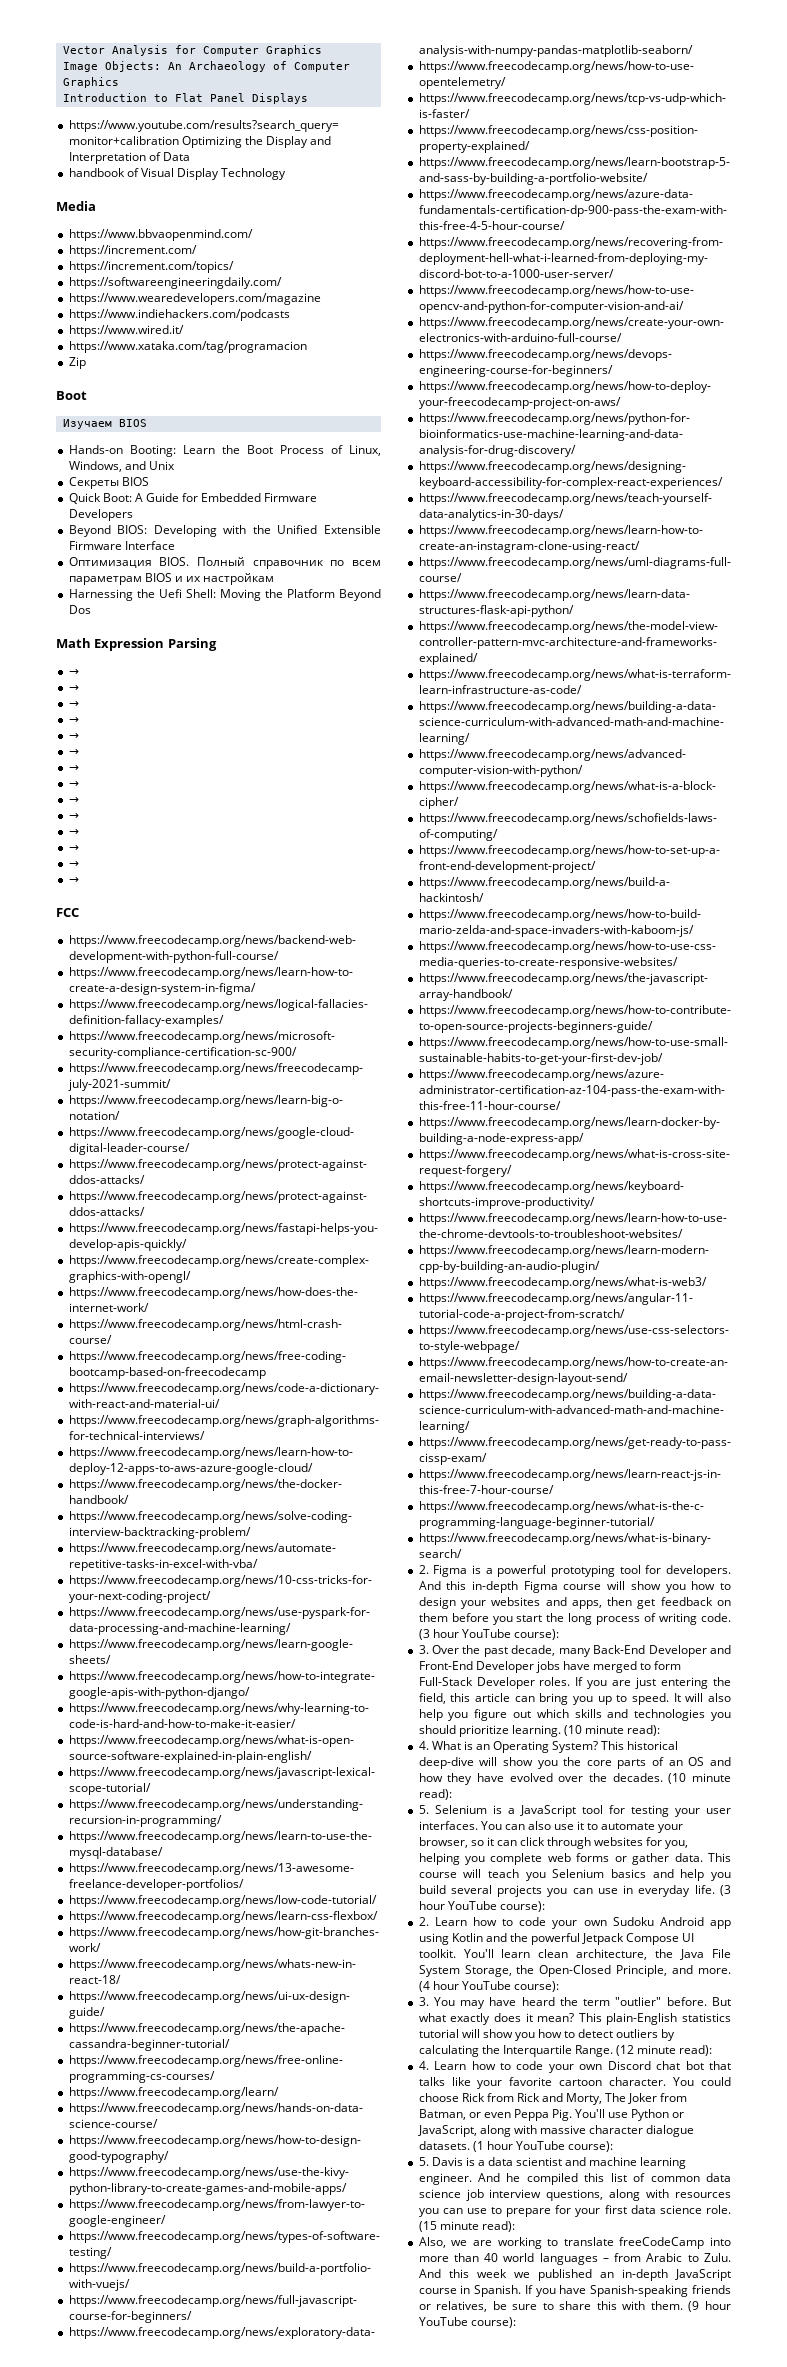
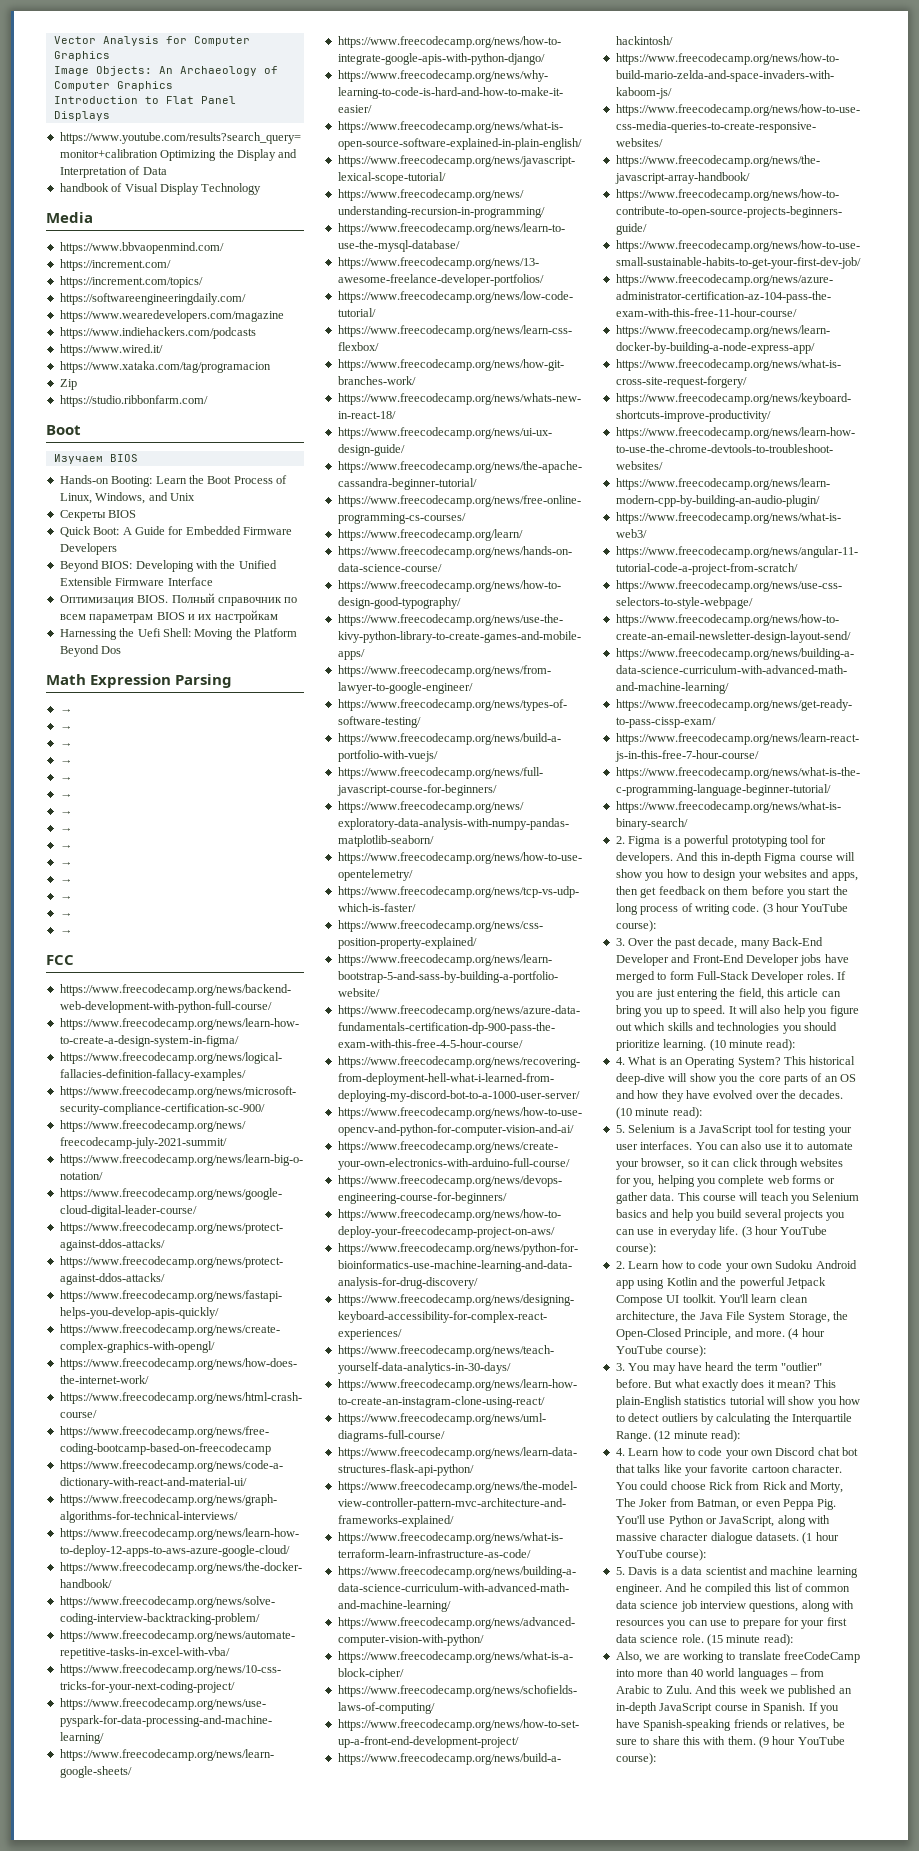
+ https://studio.ribbonfarm.com/

